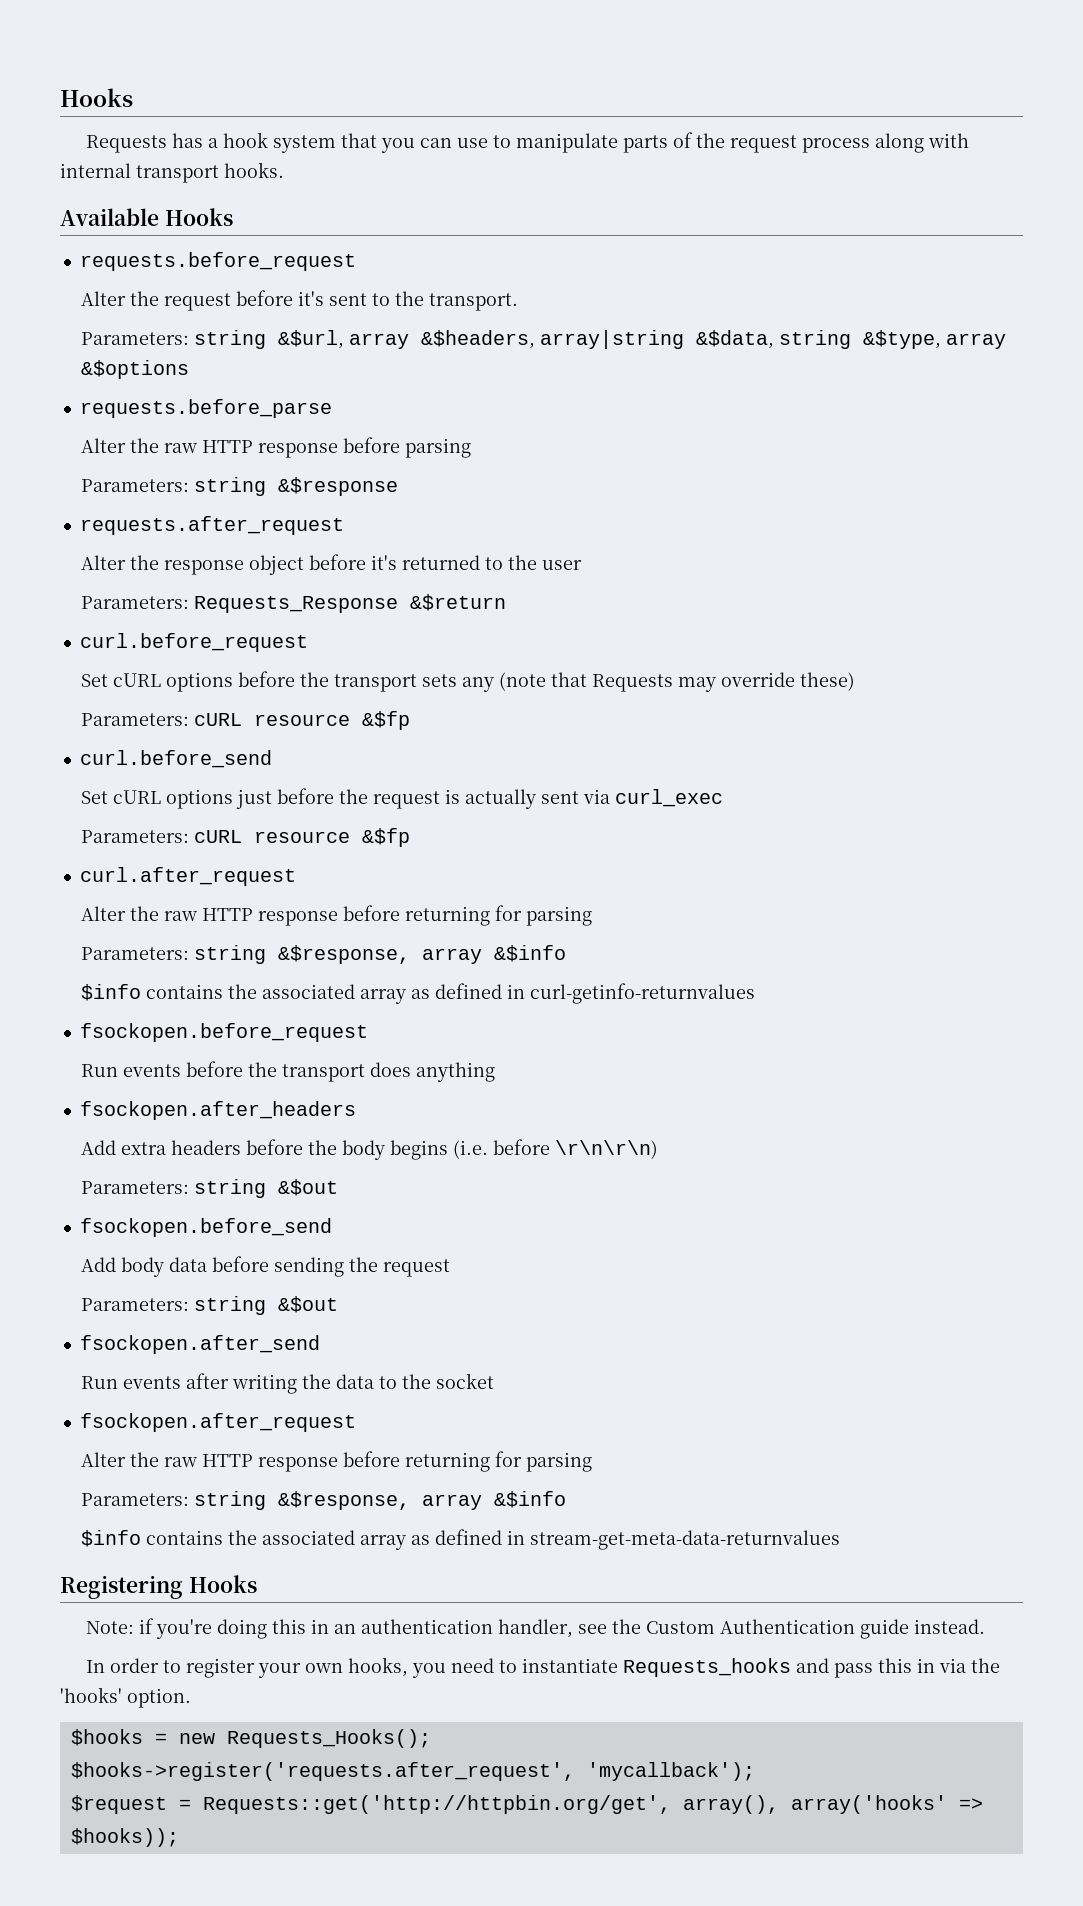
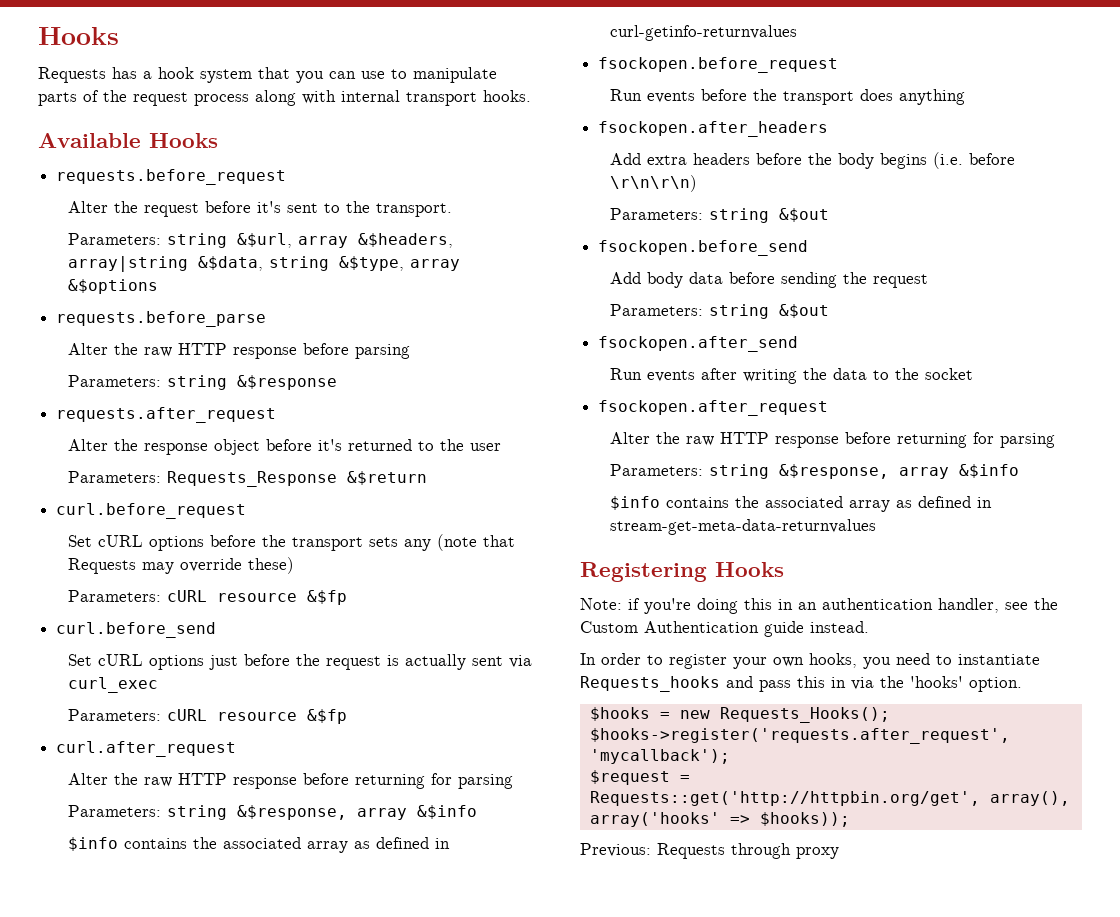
+ Previous: Requests through proxy

